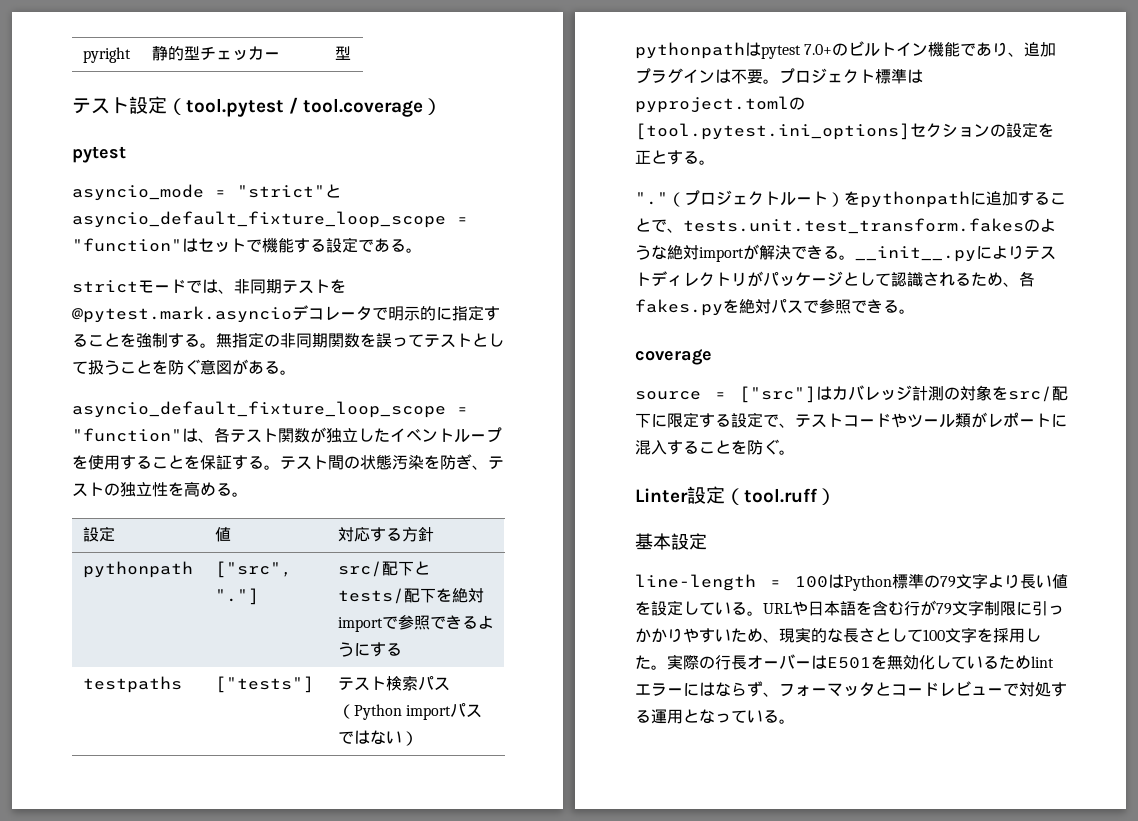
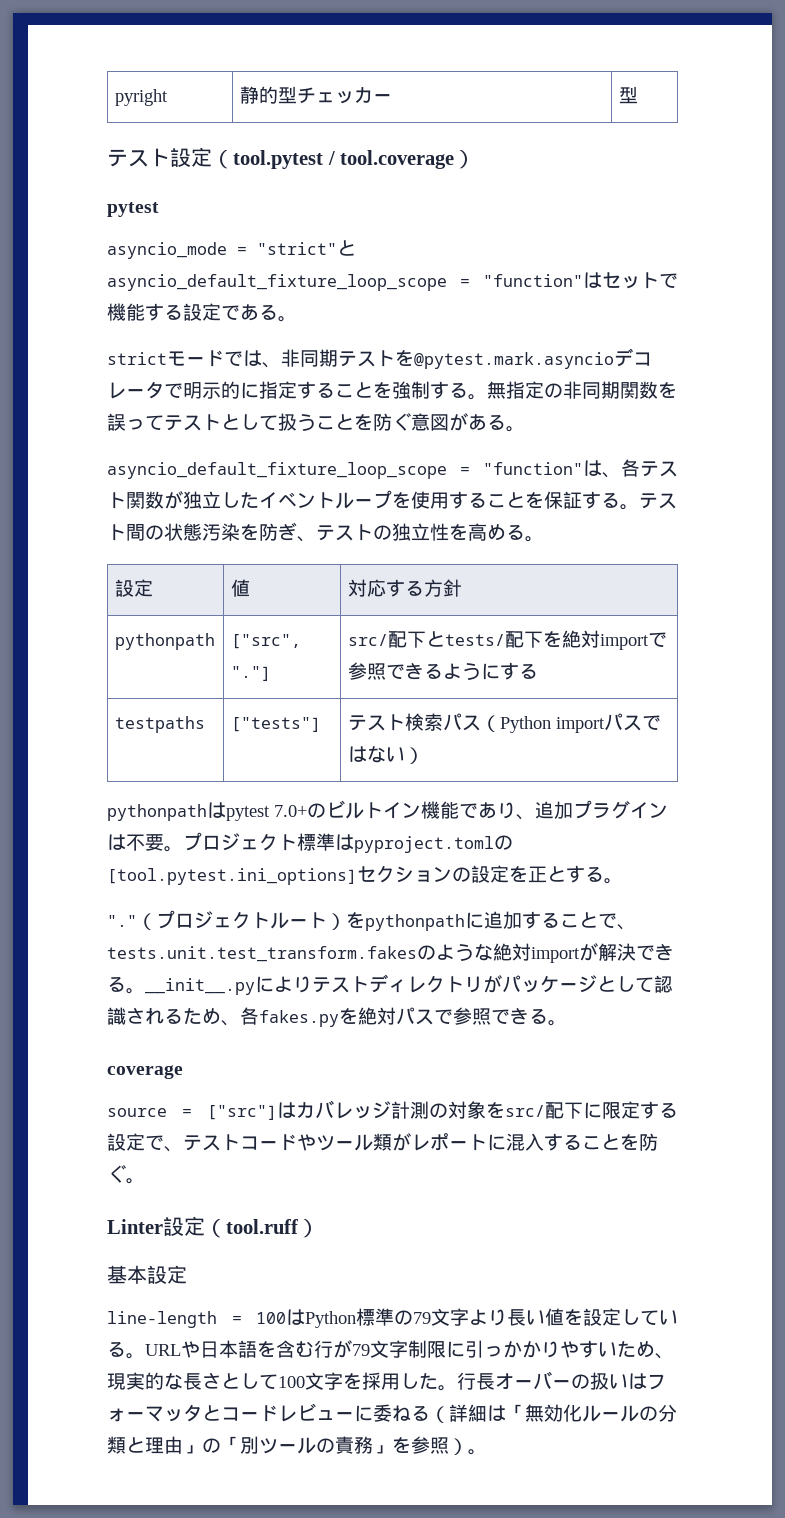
- 実際の行長オーバーはE501を無効化しているためlintエラーにはならず、フォーマッタとコードレビューで対処する運用となっている。
+ 行長オーバーの扱いはフォーマッタとコードレビューに委ねる（詳細は「無効化ルールの分類と理由」の「別ツールの責務」を参照）。

